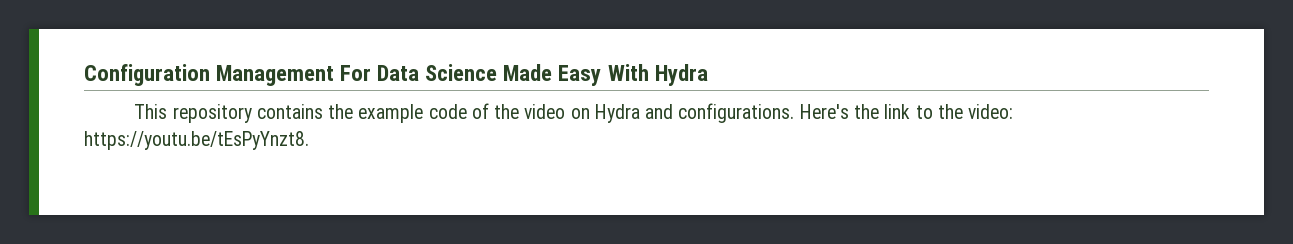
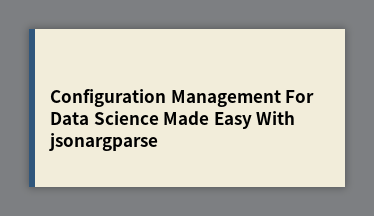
- Configuration Management For Data Science Made Easy With Hydra
- This repository contains the example code of the video on Hydra and configurations. Here's the link to the video: https://youtu.be/tEsPyYnzt8.
+ Configuration Management For Data Science Made Easy With jsonargparse

